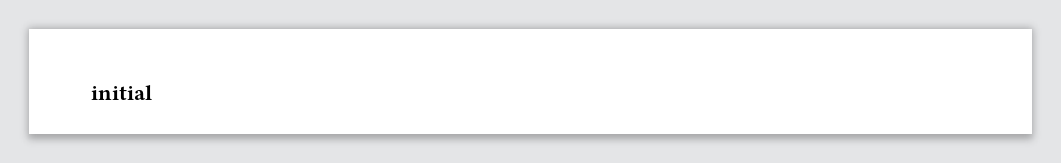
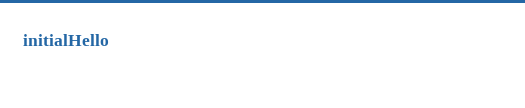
- initial
+ initialHello

